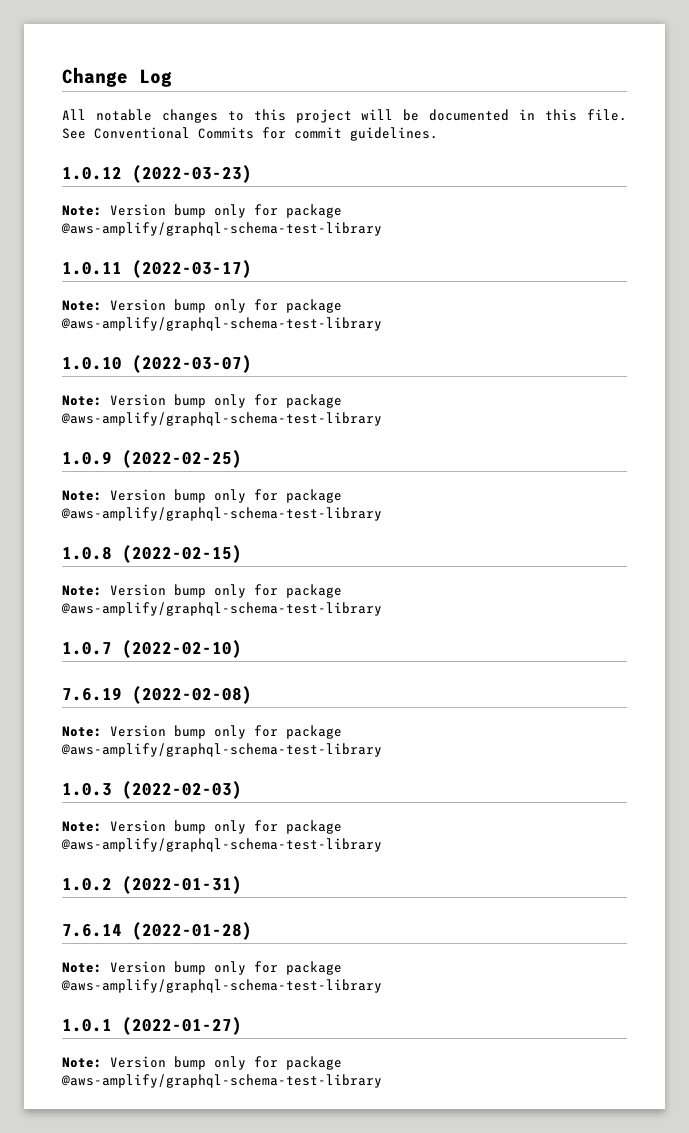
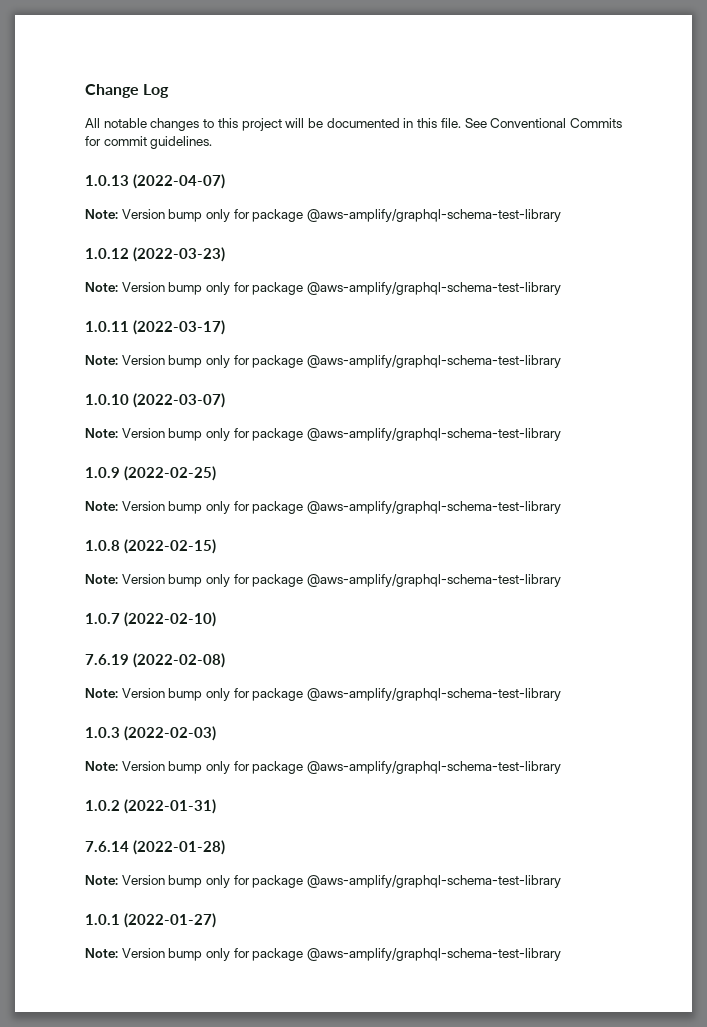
+ 1.0.13 (2022-04-07)
+ Note: Version bump only for package @aws-amplify/graphql-schema-test-library

